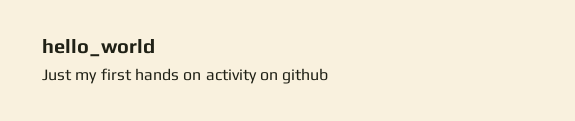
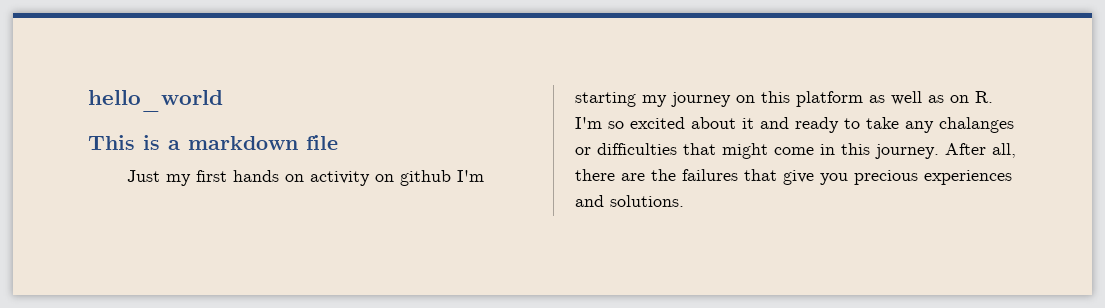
+ This is a markdown file
- Just my first hands on activity on github
+ Just my first hands on activity on github I'm starting my journey on this platform as well as on R. I'm so excited about it and ready to take any chalanges or difficulties that might come in this journey. After all, there are the failures that give you precious experiences and solutions.

